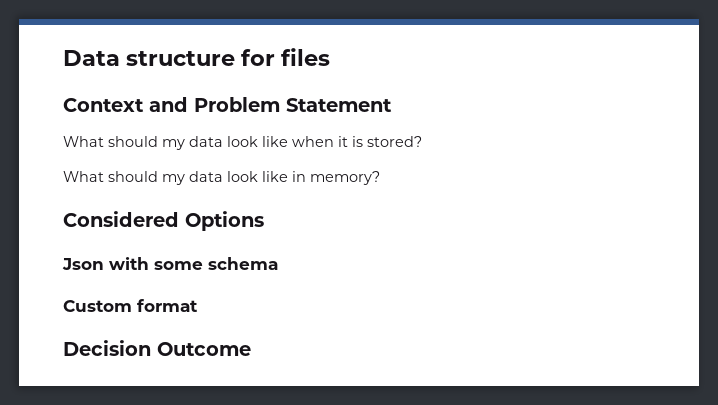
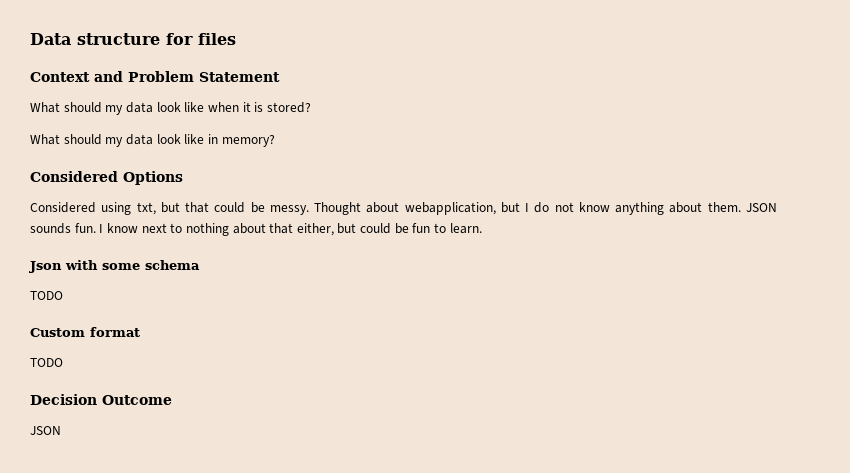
+ Considered using txt, but that could be messy. Thought about webapplication, but I do not know anything about them. JSON sounds fun. I know next to nothing about that either, but could be fun to learn.
  Json with some schema
+ TODO
  Custom format
+ TODO
  Decision Outcome
+ JSON

